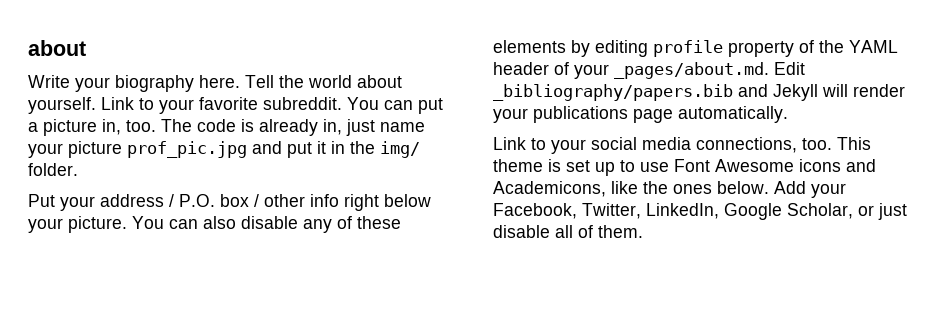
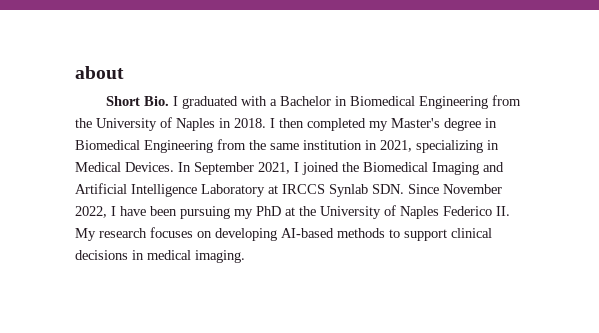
- Write your biography here. Tell the world about yourself. Link to your favorite subreddit. You can put a picture in, too. The code is already in, just name your picture prof_pic.jpg and put it in the img/ folder.
- Put your address / P.O. box / other info right below your picture. You can also disable any of these elements by editing profile property of the YAML header of your _pages/about.md. Edit _bibliography/papers.bib and Jekyll will render your publications page automatically.
- Link to your social media connections, too. This theme is set up to use Font Awesome icons and Academicons, like the ones below. Add your Facebook, Twitter, LinkedIn, Google Scholar, or just disable all of them.
+ Short Bio. I graduated with a Bachelor in Biomedical Engineering from the University of Naples in 2018. I then completed my Master's degree in Biomedical Engineering from the same institution in 2021, specializing in Medical Devices. In September 2021, I joined the Biomedical Imaging and Artificial Intelligence Laboratory at IRCCS Synlab SDN. Since November 2022, I have been pursuing my PhD at the University of Naples Federico II. My research focuses on developing AI-based methods to support clinical decisions in medical imaging.

